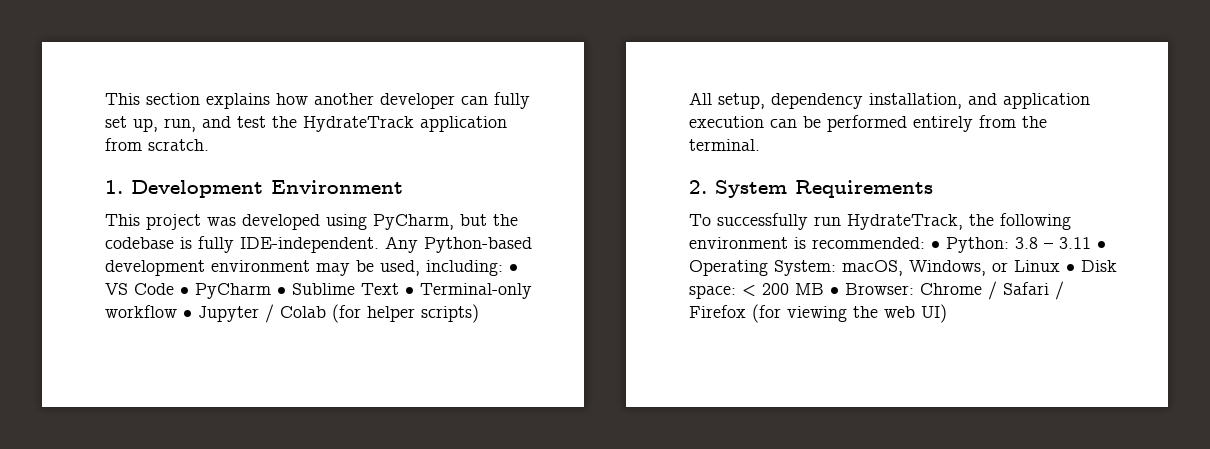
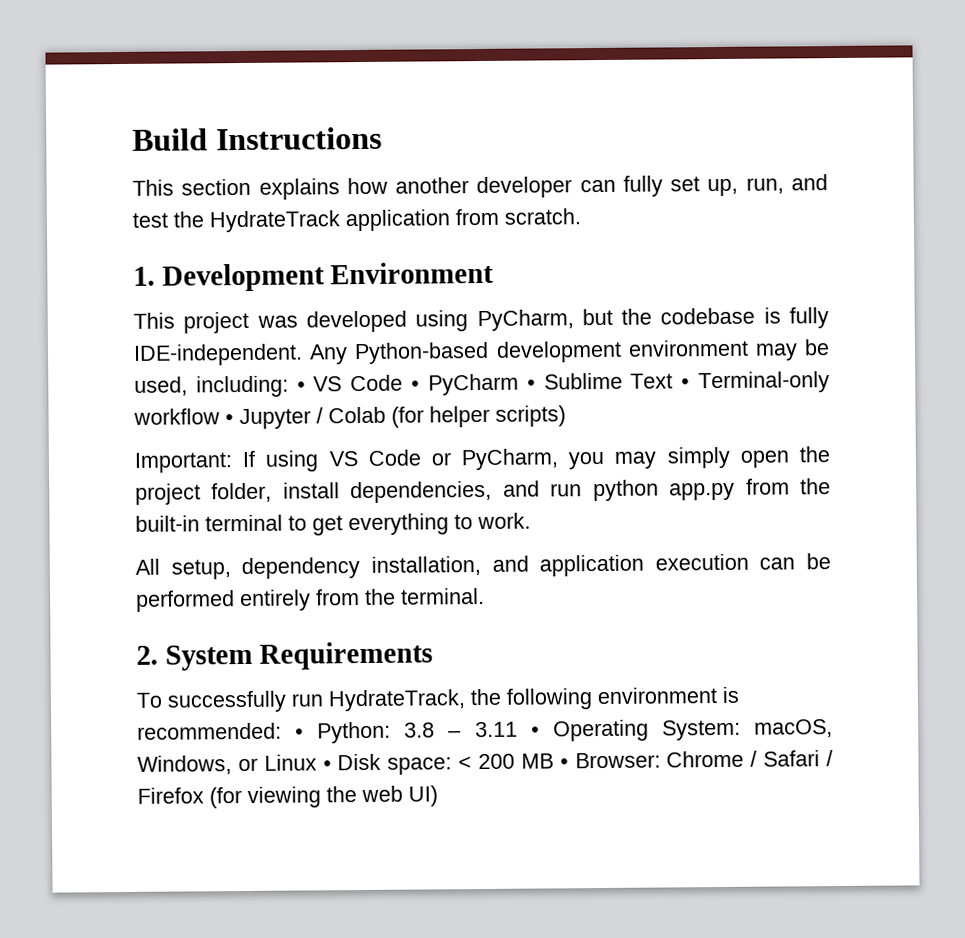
+ Build Instructions
+ Important: If using VS Code or PyCharm, you may simply open the project folder, install dependencies, and run python app.py from the built-in terminal to get everything to work.

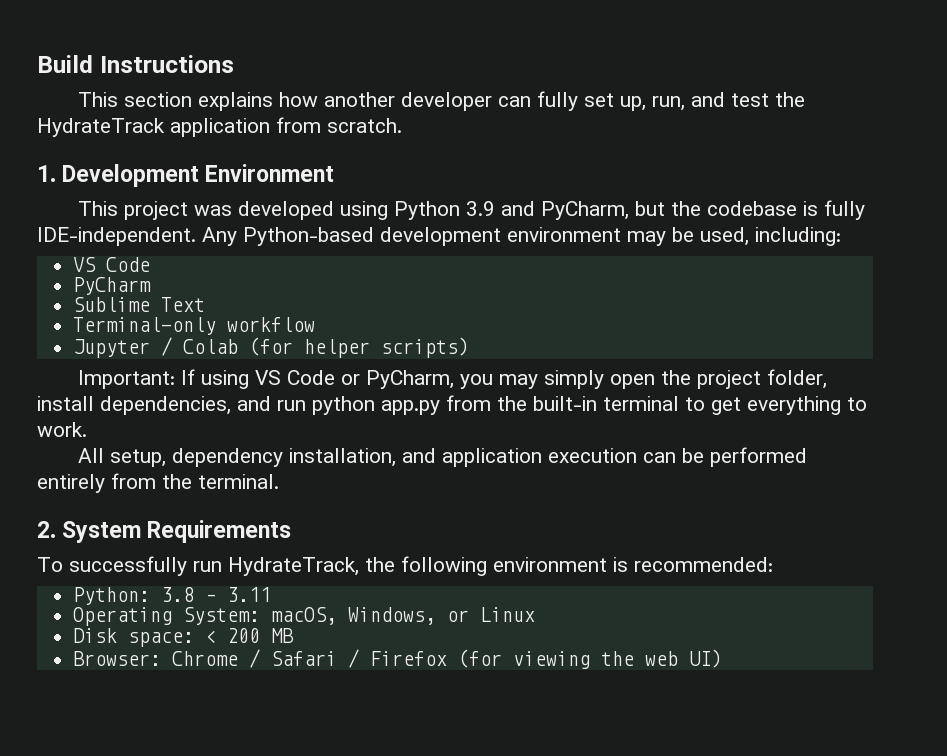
- This project was developed using PyCharm, but the codebase is fully IDE-independent.
+ This project was developed using Python 3.9 and PyCharm, but the codebase is fully IDE-independent.
- Any Python-based development environment may be used, including: • VS Code • PyCharm • Sublime Text • Terminal-only workflow • Jupyter / Colab (for helper scripts)
+ Any Python-based development environment may be used, including:
+ VS Code
+ PyCharm
+ Sublime Text
+ Terminal-only workflow
+ Jupyter / Colab (for helper scripts)
- To successfully run HydrateTrack, the following environment is recommended: • Python: 3.8 – 3.11 • Operating System: macOS, Windows, or Linux • Disk space: < 200 MB • Browser: Chrome / Safari / Firefox (for viewing the web UI)
+ To successfully run HydrateTrack, the following environment is recommended:
+ Python: 3.8 – 3.11
+ Operating System: macOS, Windows, or Linux
+ Disk space: < 200 MB
+ Browser: Chrome / Safari / Firefox (for viewing the web UI)

